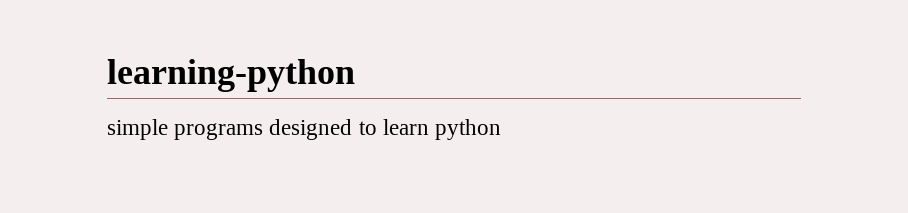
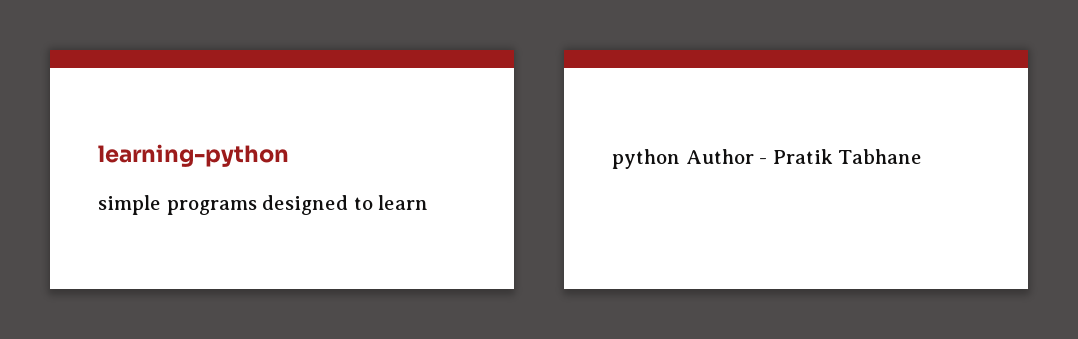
- simple programs designed to learn python
+ simple programs designed to learn python Author - Pratik Tabhane

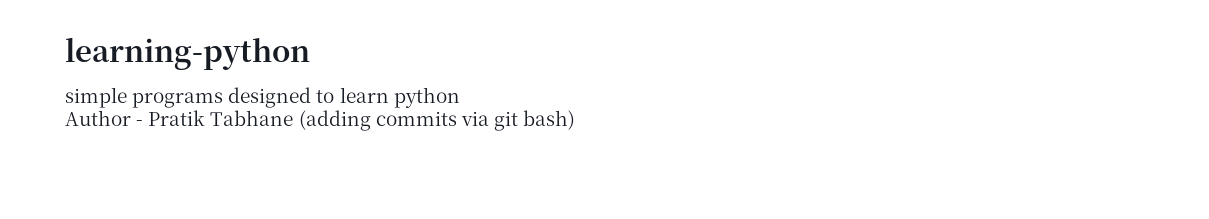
- simple programs designed to learn python Author - Pratik Tabhane
+ simple programs designed to learn python
+ Author - Pratik Tabhane (adding commits via git bash)

